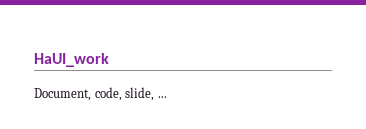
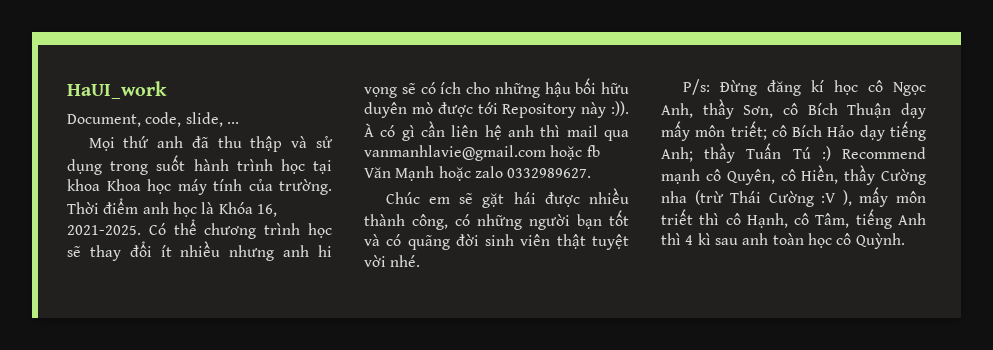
+ Mọi thứ anh đã thu thập và sử dụng trong suốt hành trình học tại khoa Khoa học máy tính của trường. Thời điểm anh học là Khóa 16, 2021-2025. Có thể chương trình học sẽ thay đổi ít nhiều nhưng anh hi vọng sẽ có ích cho những hậu bối hữu duyên mò được tới Repository này :)). À có gì cần liên hệ anh thì mail qua vanmanhlavie@gmail.com hoặc fb Văn Mạnh hoặc zalo 0332989627.
+ Chúc em sẽ gặt hái được nhiều thành công, có những người bạn tốt và có quãng đời sinh viên thật tuyệt vời nhé.
+ P/s: Đừng đăng kí học cô Ngọc Anh, thầy Sơn, cô Bích Thuận dạy mấy môn triết; cô Bích Hảo dạy tiếng Anh; thầy Tuấn Tú :) Recommend mạnh cô Quyên, cô Hiền, thầy Cường nha (trừ Thái Cường :V ), mấy môn triết thì cô Hạnh, cô Tâm, tiếng Anh thì 4 kì sau anh toàn học cô Quỳnh.

